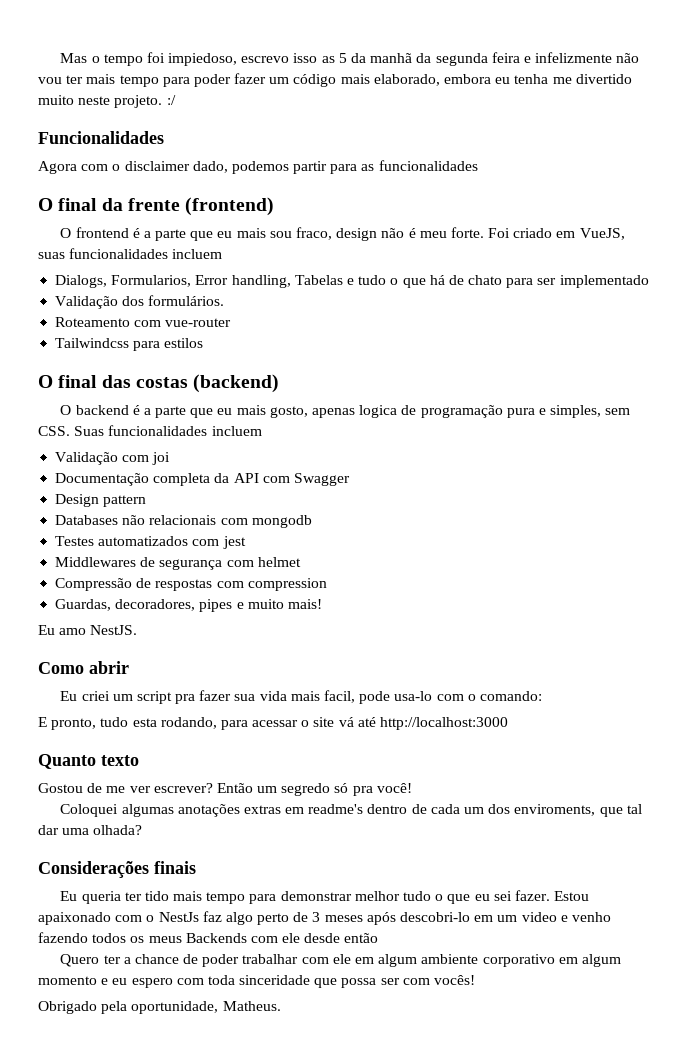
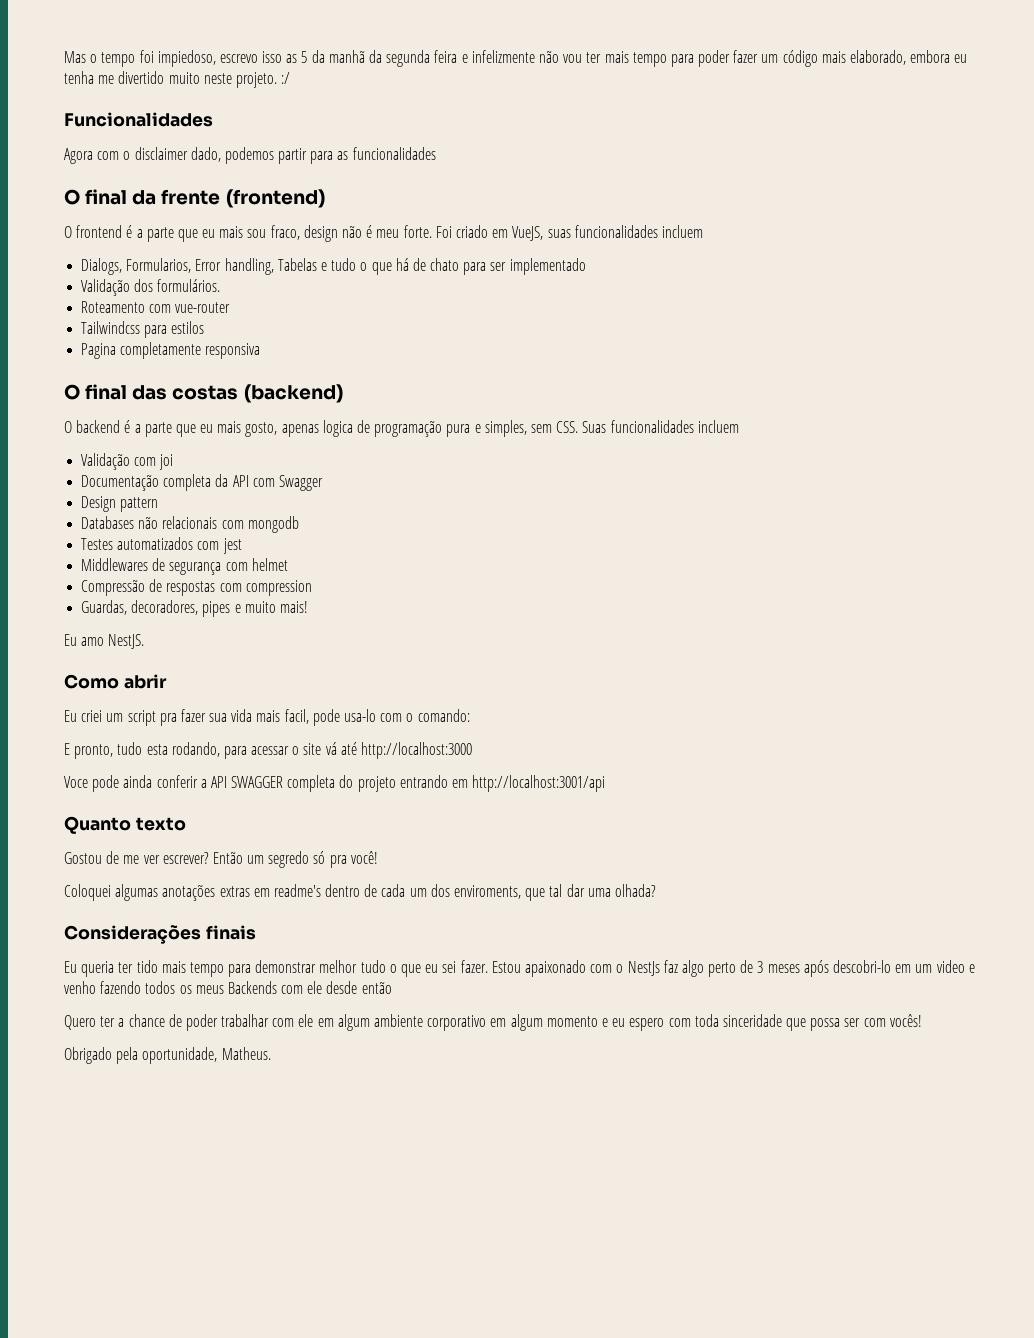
+ Pagina completamente responsiva
+ Voce pode ainda conferir a API SWAGGER completa do projeto entrando em http://localhost:3001/api

